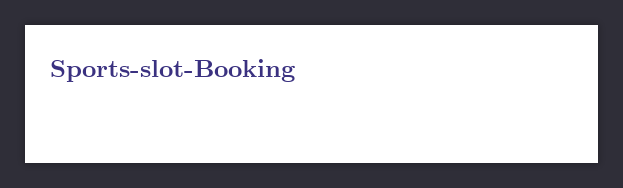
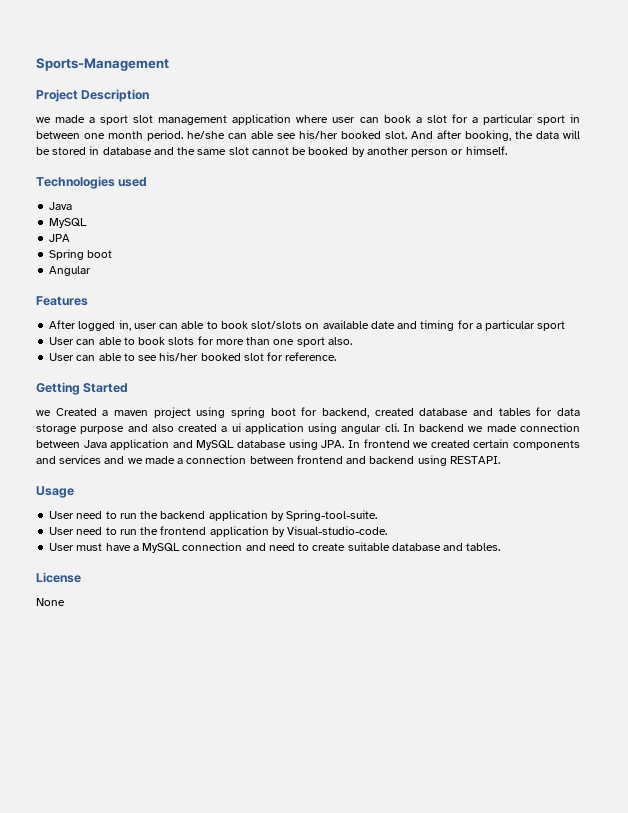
- Sports-slot-Booking
+ Sports-Management
+ Project Description
+ we made a sport slot management application where user can book a slot for a particular sport in between one month period. he/she can able see his/her booked slot. And after booking, the data will be stored in database and the same slot cannot be booked by another person or himself.
+ Technologies used
+ Java
+ MySQL
+ JPA
+ Spring boot
+ Angular
+ Features
+ After logged in, user can able to book slot/slots on available date and timing for a particular sport
+ User can able to book slots for more than one sport also.
+ User can able to see his/her booked slot for reference.
+ Getting Started
+ we Created a maven project using spring boot for backend, created database and tables for data storage purpose and also created a ui application using angular cli. In backend we made connection between Java application and MySQL database using JPA. In frontend we created certain components and services and we made a connection between frontend and backend using RESTAPI.
+ Usage
+ User need to run the backend application by Spring-tool-suite.
+ User need to run the frontend application by Visual-studio-code.
+ User must have a MySQL connection and need to create suitable database and tables.
+ License
+ None

